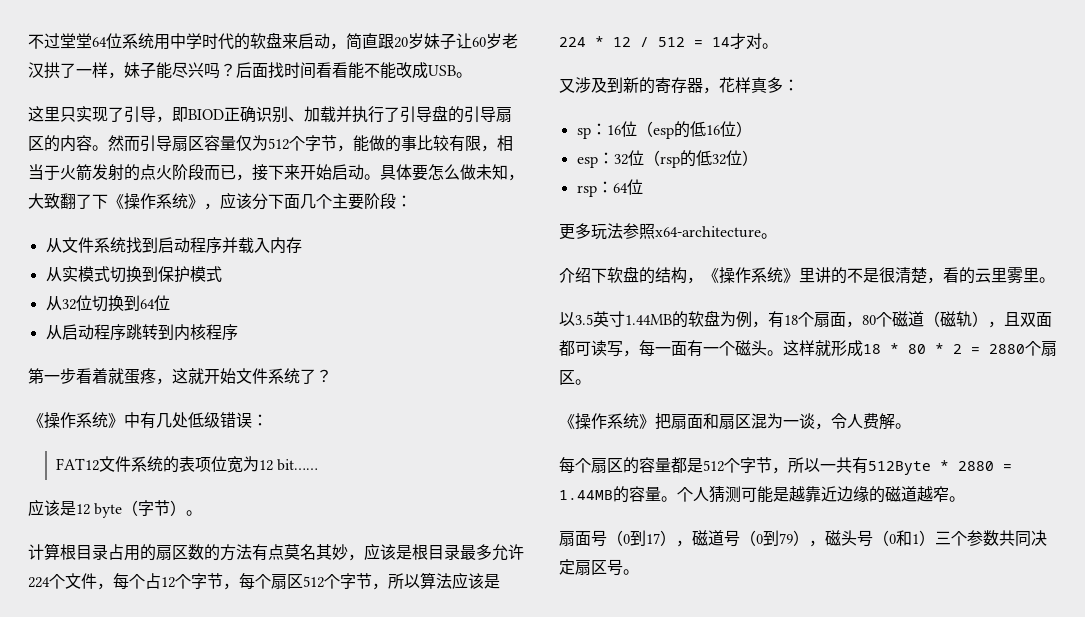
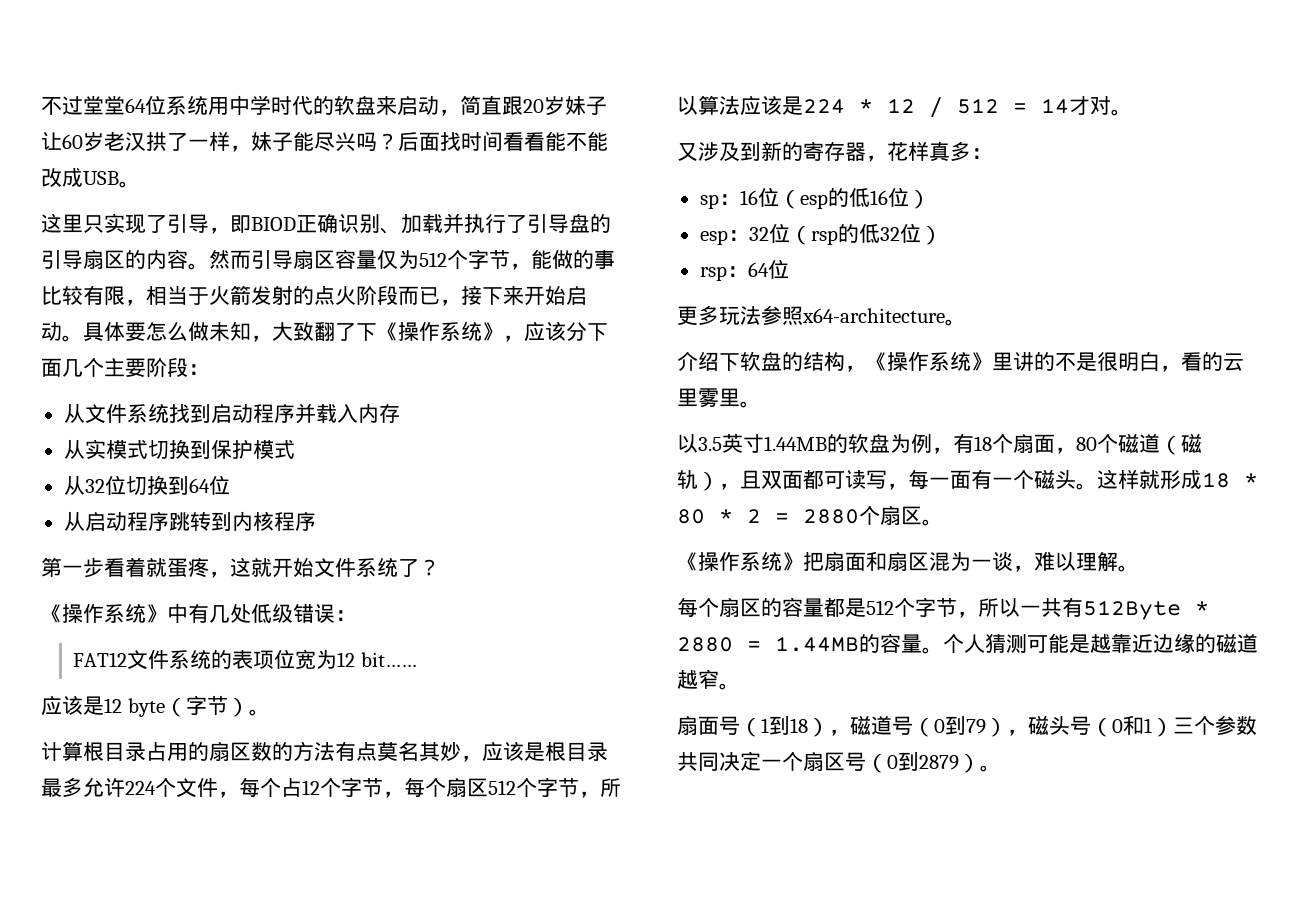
- 介绍下软盘的结构，《操作系统》里讲的不是很清楚，看的云里雾里。
+ 介绍下软盘的结构，《操作系统》里讲的不是很明白，看的云里雾里。
- 《操作系统》把扇面和扇区混为一谈，令人费解。
+ 《操作系统》把扇面和扇区混为一谈，难以理解。
- 扇面号（0到17），磁道号（0到79），磁头号（0和1）三个参数共同决定扇区号。
+ 扇面号（1到18），磁道号（0到79），磁头号（0和1）三个参数共同决定一个扇区号（0到2879）。

